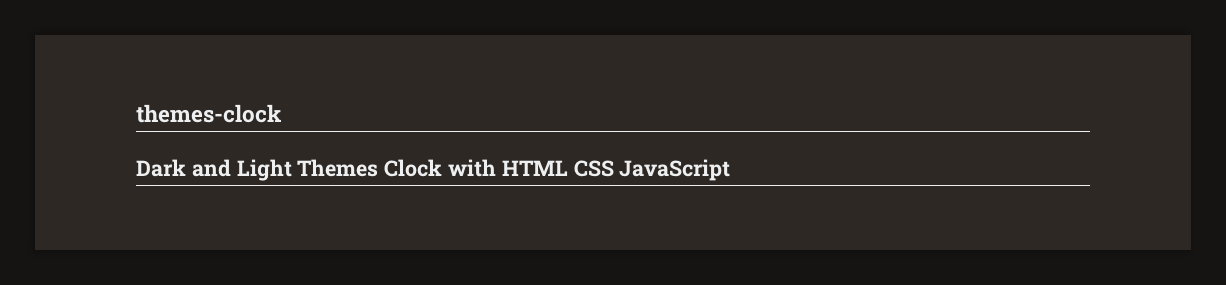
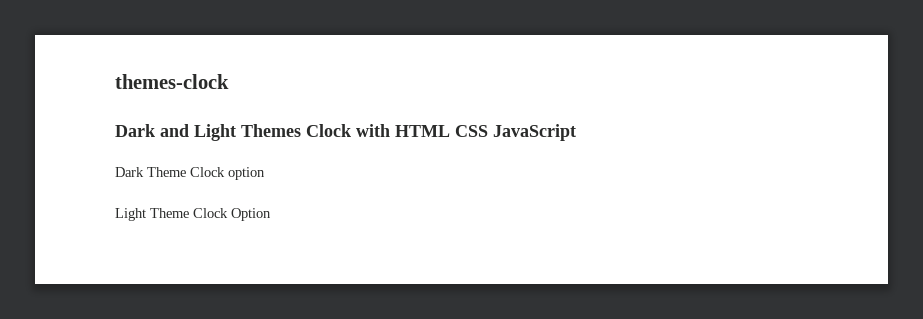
+ Dark Theme Clock option
+ Light Theme Clock Option

